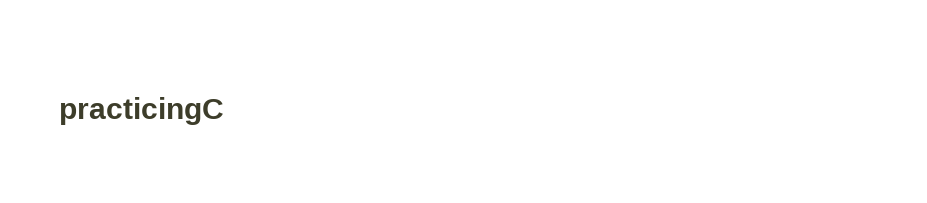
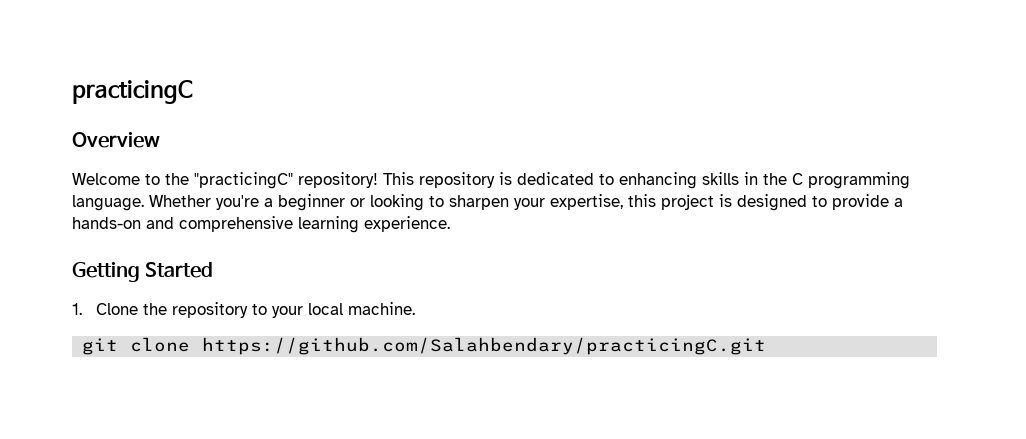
+ Overview
+ Welcome to the "practicingC" repository! This repository is dedicated to enhancing skills in the C programming language. Whether you're a beginner or looking to sharpen your expertise, this project is designed to provide a hands-on and comprehensive learning experience.
+ Getting Started
+ 1. Clone the repository to your local machine.
+ git clone https://github.com/Salahbendary/practicingC.git

